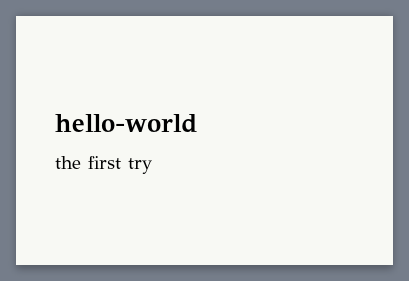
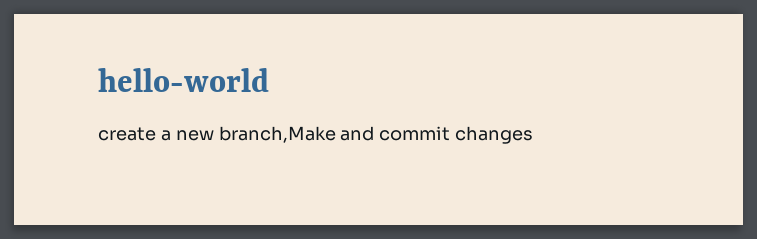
- the first try
+ create a new branch,Make and commit changes

